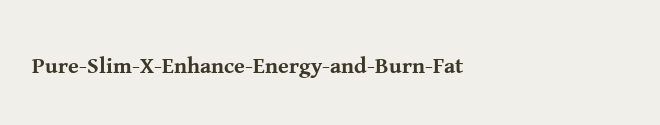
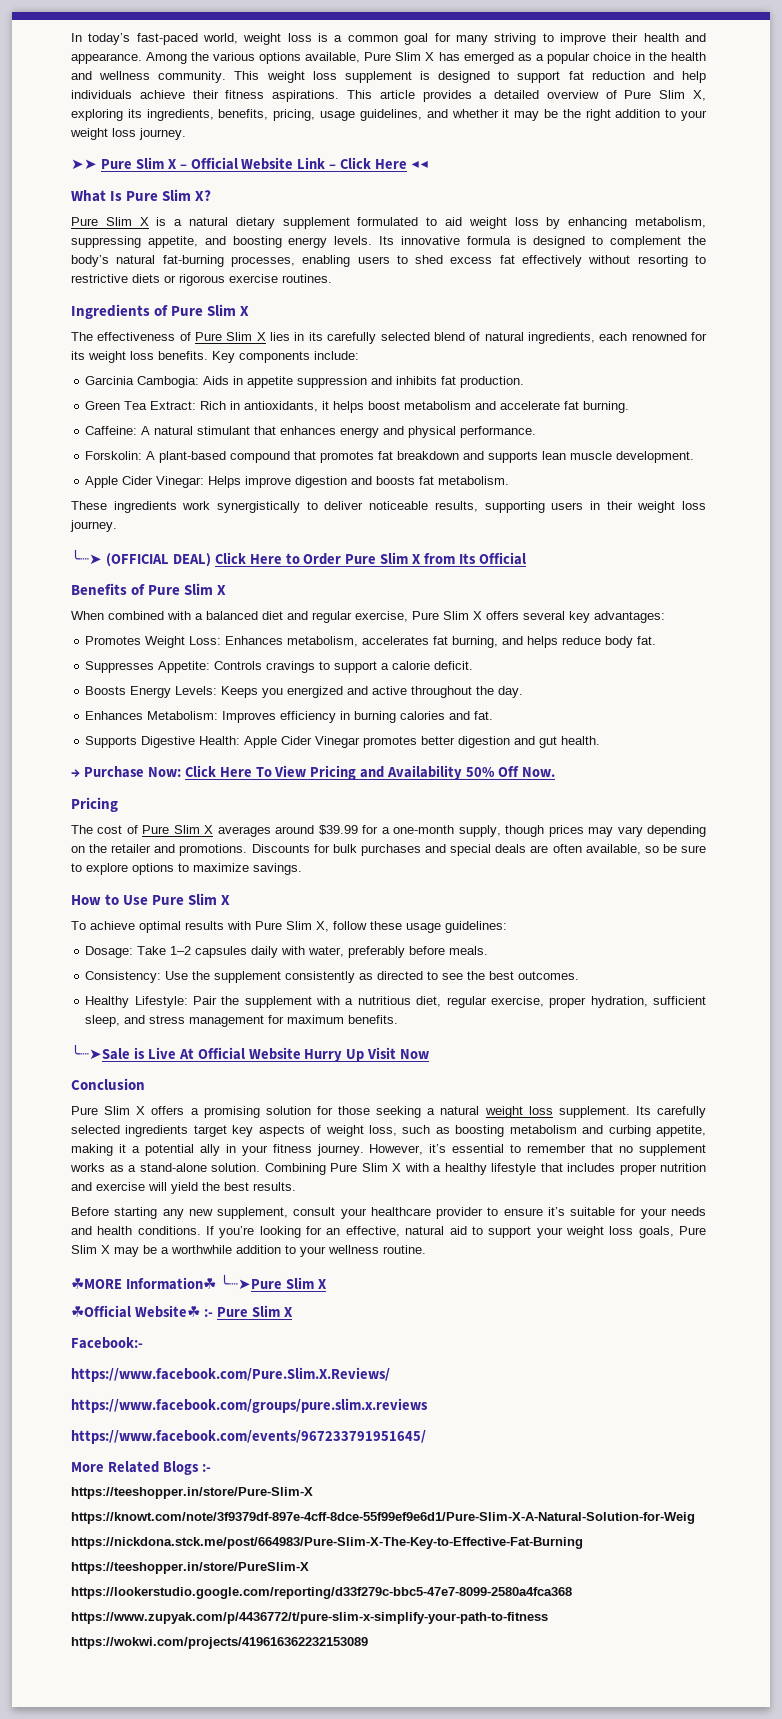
- Pure-Slim-X-Enhance-Energy-and-Burn-Fat
+ In today’s fast-paced world, weight loss is a common goal for many striving to improve their health and appearance. Among the various options available, Pure Slim X has emerged as a popular choice in the health and wellness community. This weight loss supplement is designed to support fat reduction and help individuals achieve their fitness aspirations. This article provides a detailed overview of Pure Slim X, exploring its ingredients, benefits, pricing, usage guidelines, and whether it may be the right addition to your weight loss journey.
+ ➤➤ Pure Slim X – Official Website Link – Click Here ◀◀
+ What Is Pure Slim X?
+ Pure Slim X is a natural dietary supplement formulated to aid weight loss by enhancing metabolism, suppressing appetite, and boosting energy levels. Its innovative formula is designed to complement the body’s natural fat-burning processes, enabling users to shed excess fat effectively without resorting to restrictive diets or rigorous exercise routines.
+ Ingredients of Pure Slim X
+ The effectiveness of Pure Slim X lies in its carefully selected blend of natural ingredients, each renowned for its weight loss benefits. Key components include:
+ Garcinia Cambogia: Aids in appetite suppression and inhibits fat production.
+ Green Tea Extract: Rich in antioxidants, it helps boost metabolism and accelerate fat burning.
+ Caffeine: A natural stimulant that enhances energy and physical performance.
+ Forskolin: A plant-based compound that promotes fat breakdown and supports lean muscle development.
+ Apple Cider Vinegar: Helps improve digestion and boosts fat metabolism.
+ These ingredients work synergistically to deliver noticeable results, supporting users in their weight loss journey.
+ ╰┈➤ (OFFICIAL DEAL) Click Here to Order Pure Slim X from Its Official
+ Benefits of Pure Slim X
+ When combined with a balanced diet and regular exercise, Pure Slim X offers several key advantages:
+ Promotes Weight Loss: Enhances metabolism, accelerates fat burning, and helps reduce body fat.
+ Suppresses Appetite: Controls cravings to support a calorie deficit.
+ Boosts Energy Levels: Keeps you energized and active throughout the day.
+ Enhances Metabolism: Improves efficiency in burning calories and fat.
+ Supports Digestive Health: Apple Cider Vinegar promotes better digestion and gut health.
+ → Purchase Now: Click Here To View Pricing and Availability 50% Off Now.
+ Pricing
+ The cost of Pure Slim X averages around $39.99 for a one-month supply, though prices may vary depending on the retailer and promotions. Discounts for bulk purchases and special deals are often available, so be sure to explore options to maximize savings.
+ How to Use Pure Slim X
+ To achieve optimal results with Pure Slim X, follow these usage guidelines:
+ Dosage: Take 1–2 capsules daily with water, preferably before meals.
+ Consistency: Use the supplement consistently as directed to see the best outcomes.
+ Healthy Lifestyle: Pair the supplement with a nutritious diet, regular exercise, proper hydration, sufficient sleep, and stress management for maximum benefits.
+ ╰┈➤Sale is Live At Official Website Hurry Up Visit Now
+ Conclusion
+ Pure Slim X offers a promising solution for those seeking a natural weight loss supplement. Its carefully selected ingredients target key aspects of weight loss, such as boosting metabolism and curbing appetite, making it a potential ally in your fitness journey. However, it’s essential to remember that no supplement works as a stand-alone solution. Combining Pure Slim X with a healthy lifestyle that includes proper nutrition and exercise will yield the best results.
+ Before starting any new supplement, consult your healthcare provider to ensure it’s suitable for your needs and health conditions. If you’re looking for an effective, natural aid to support your weight loss goals, Pure Slim X may be a worthwhile addition to your wellness routine.
+ ☘MORE Information☘ ╰┈➤Pure Slim X
+ ☘Official Website☘ :- Pure Slim X
+ Facebook:-
+ https://www.facebook.com/Pure.Slim.X.Reviews/
+ https://www.facebook.com/groups/pure.slim.x.reviews
+ https://www.facebook.com/events/967233791951645/
+ More Related Blogs :-
+ https://teeshopper.in/store/Pure-Slim-X
+ https://knowt.com/note/3f9379df-897e-4cff-8dce-55f99ef9e6d1/Pure-Slim-X-A-Natural-Solution-for-Weig
+ https://nickdona.stck.me/post/664983/Pure-Slim-X-The-Key-to-Effective-Fat-Burning
+ https://teeshopper.in/store/PureSlim-X
+ https://lookerstudio.google.com/reporting/d33f279c-bbc5-47e7-8099-2580a4fca368
+ https://www.zupyak.com/p/4436772/t/pure-slim-x-simplify-your-path-to-fitness
+ https://wokwi.com/projects/419616362232153089

